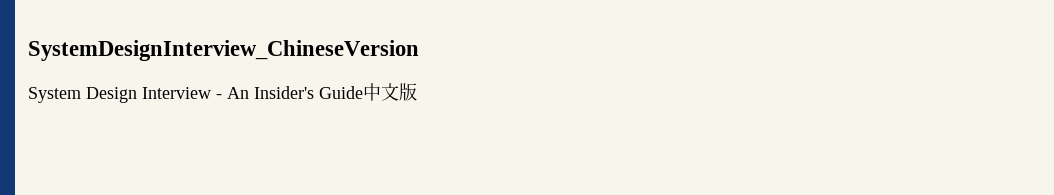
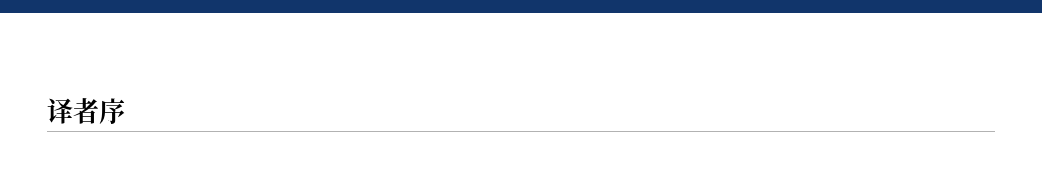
- SystemDesignInterview_ChineseVersion
- System Design Interview - An Insider's Guide中文版
+ 译者序

